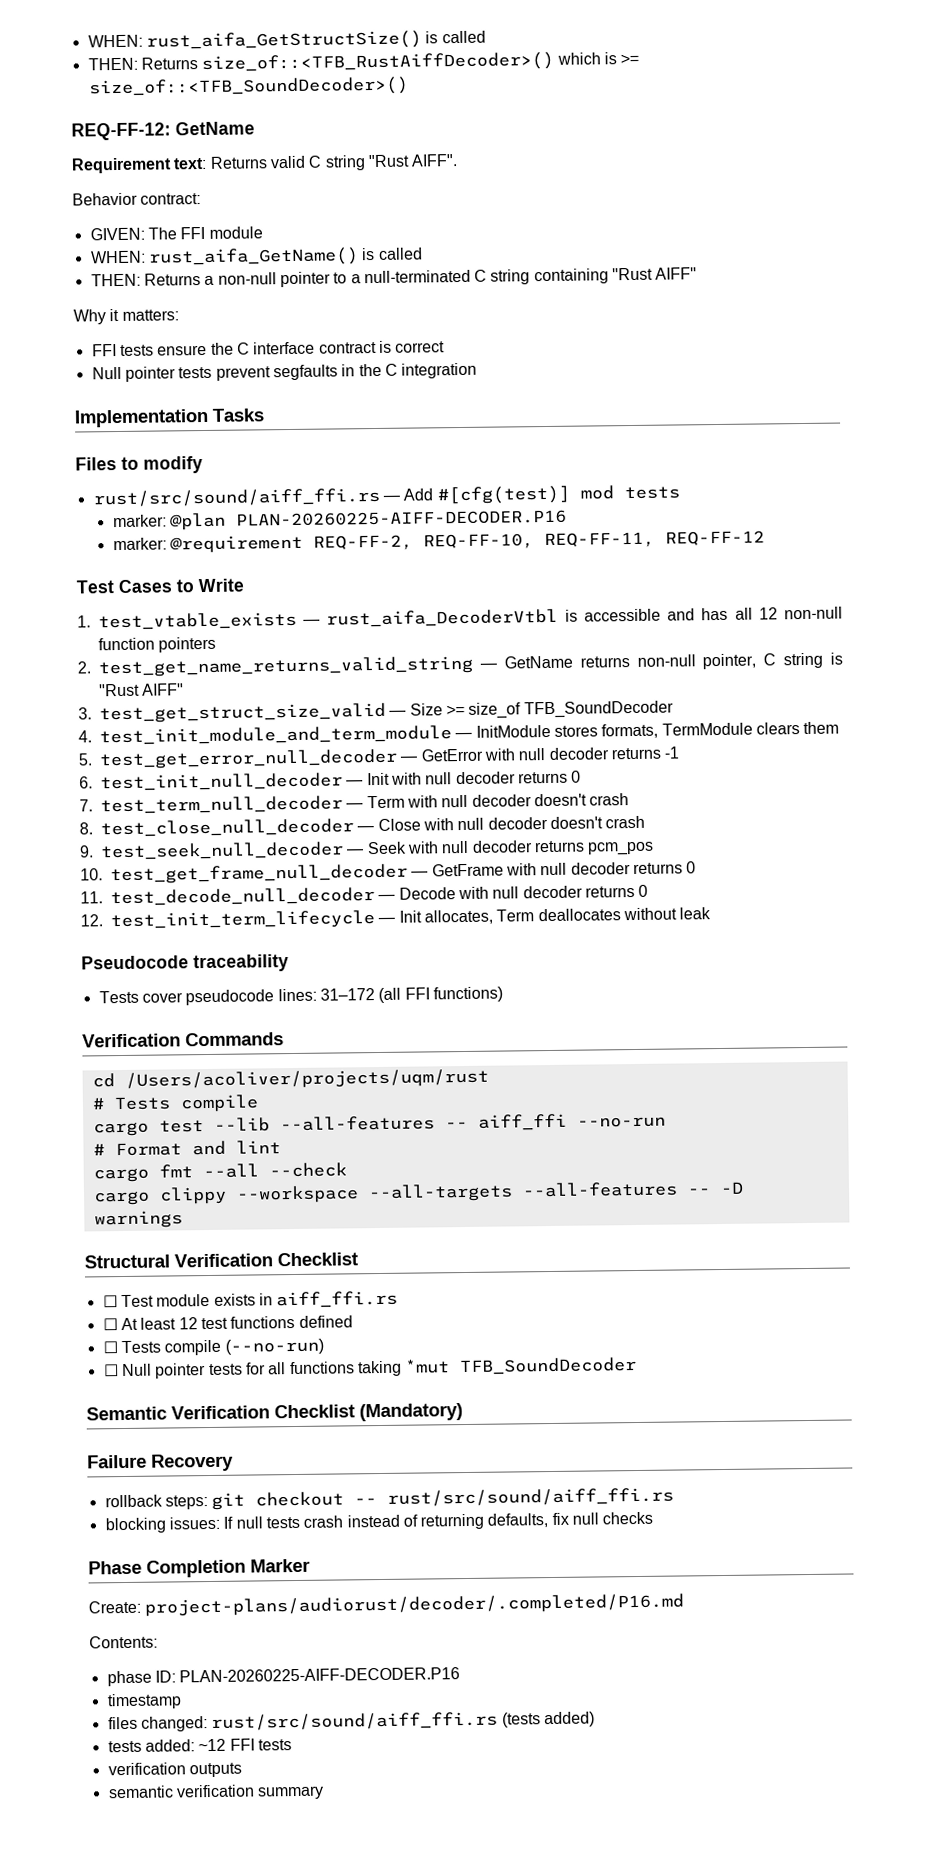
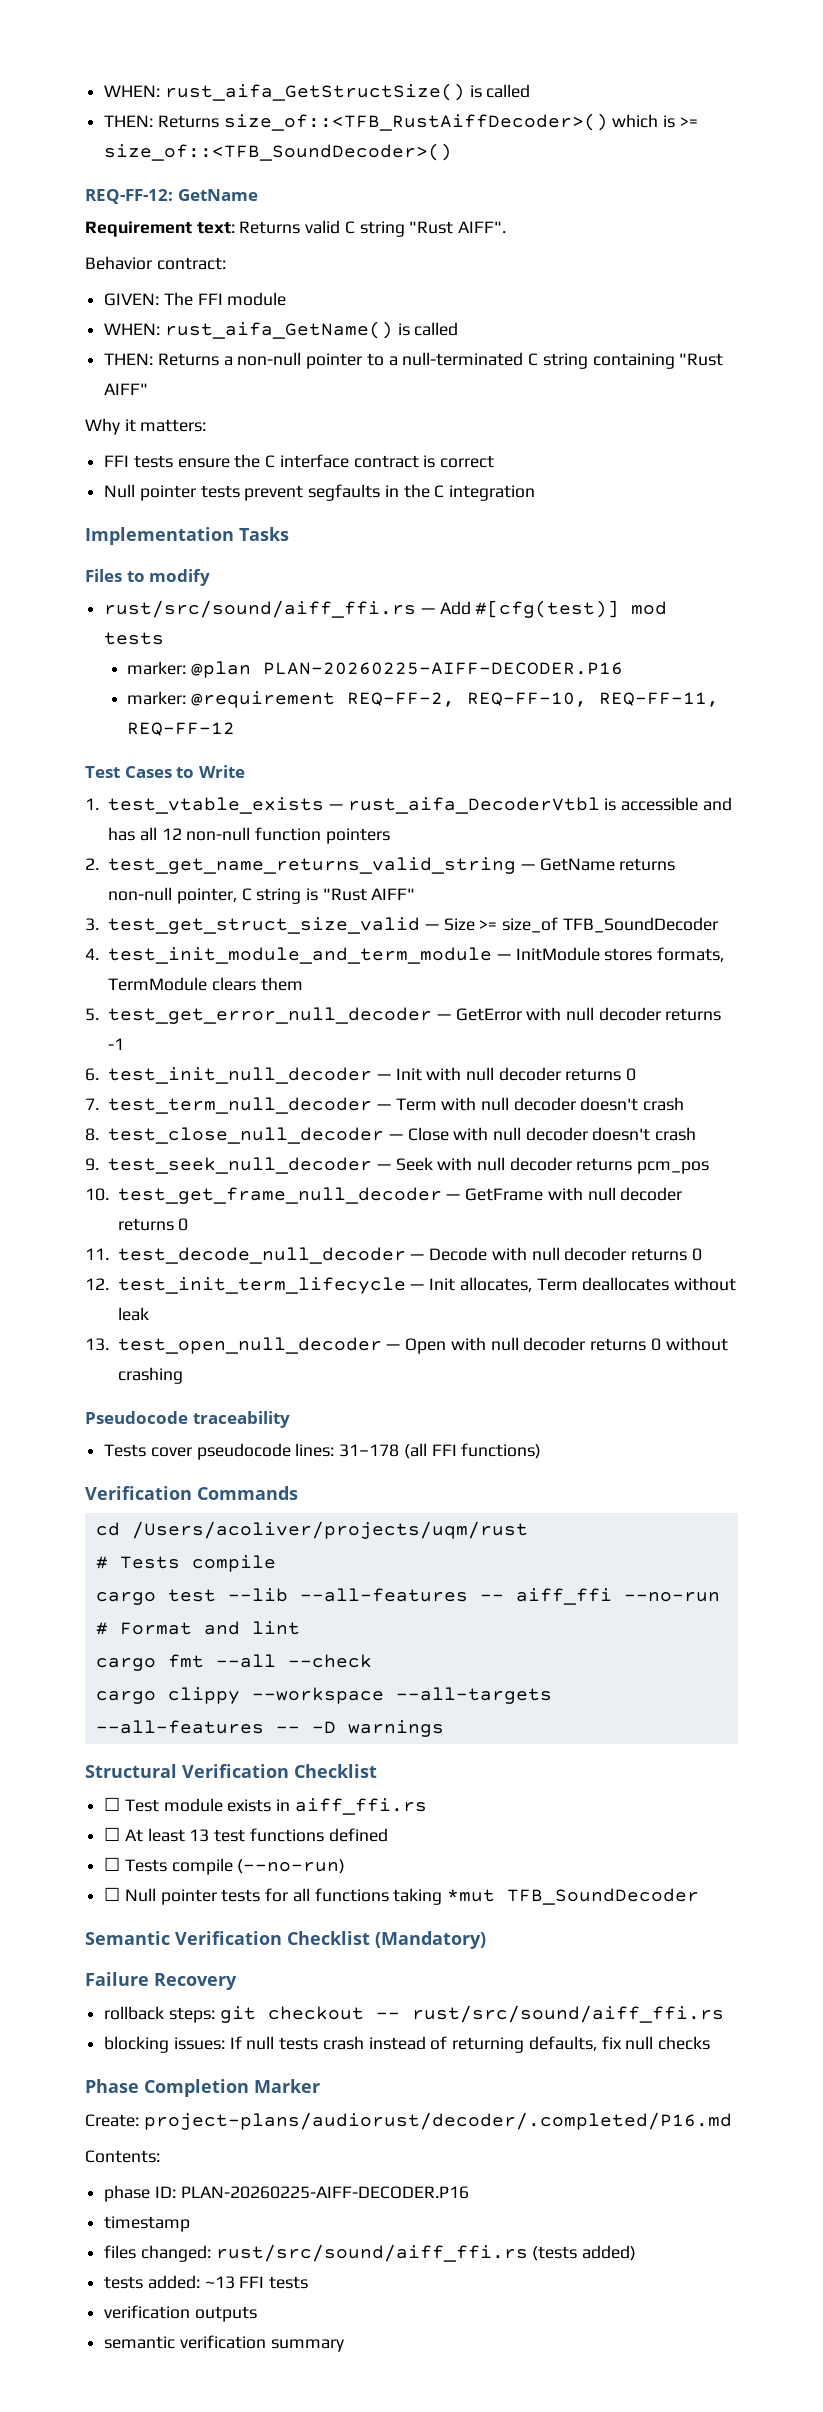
+ 13. test_open_null_decoder — Open with null decoder returns 0 without crashing
- Tests cover pseudocode lines: 31–172 (all FFI functions)
+ Tests cover pseudocode lines: 31–178 (all FFI functions)
- ☐ At least 12 test functions defined
+ ☐ At least 13 test functions defined
- tests added: ~12 FFI tests
+ tests added: ~13 FFI tests

